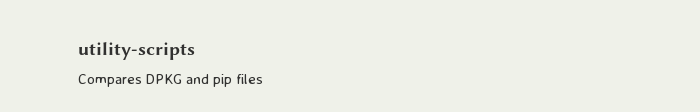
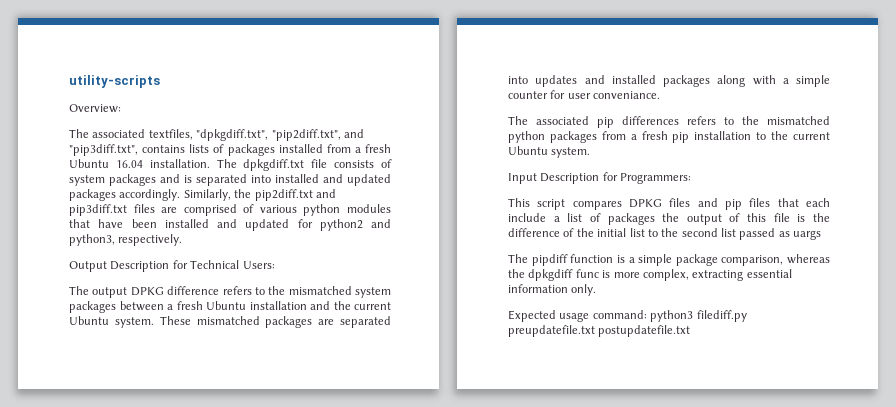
- Compares DPKG and pip files
+ Overview:
+ The associated textfiles, "dpkgdiff.txt", "pip2diff.txt", and "pip3diff.txt", contains lists of packages installed from a fresh Ubuntu 16.04 installation. The dpkgdiff.txt file consists of system packages and is separated into installed and updated packages accordingly. Similarly, the pip2diff.txt and pip3diff.txt files are comprised of various python modules that have been installed and updated for python2 and python3, respectively.
+ Output Description for Technical Users:
+ The output DPKG difference refers to the mismatched system packages between a fresh Ubuntu installation and the current Ubuntu system. These mismatched packages are separated into updates and installed packages along with a simple counter for user conveniance.
+ The associated pip differences refers to the mismatched python packages from a fresh pip installation to the current Ubuntu system.
+ Input Description for Programmers:
+ This script compares DPKG files and pip files that each include a list of packages the output of this file is the difference of the initial list to the second list passed as uargs
+ The pipdiff function is a simple package comparison, whereas the dpkgdiff func is more complex, extracting essential information only.
+ Expected usage command: python3 filediff.py preupdatefile.txt postupdatefile.txt

